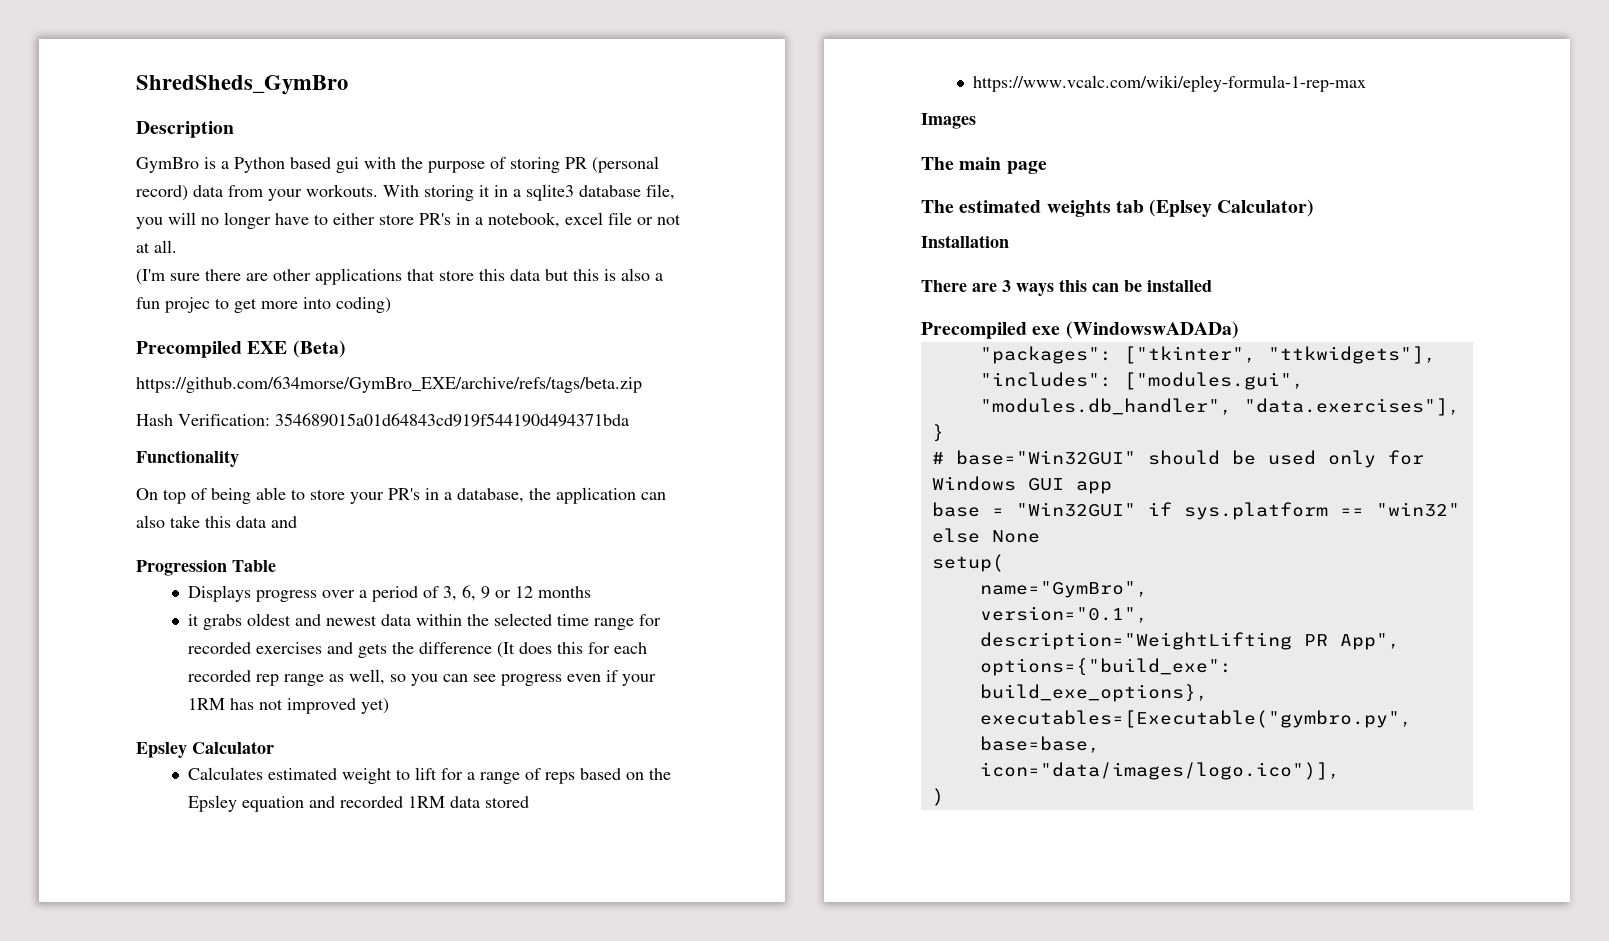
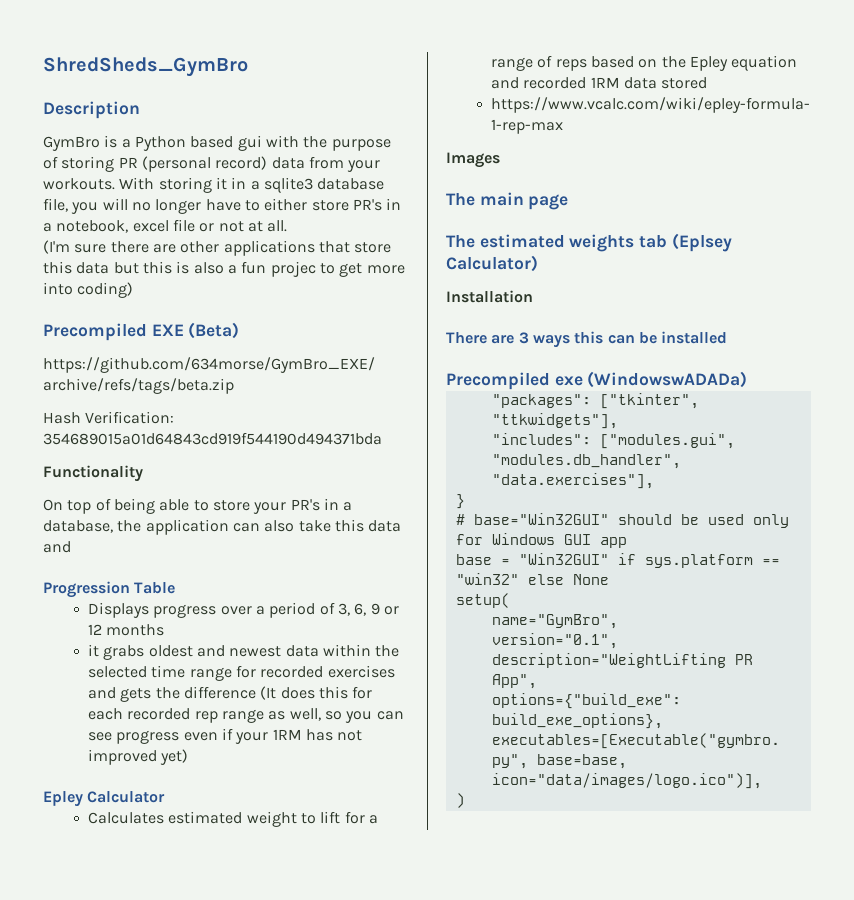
- Epsley Calculator
+ Epley Calculator
- Calculates estimated weight to lift for a range of reps based on the Epsley equation and recorded 1RM data stored
+ Calculates estimated weight to lift for a range of reps based on the Epley equation and recorded 1RM data stored

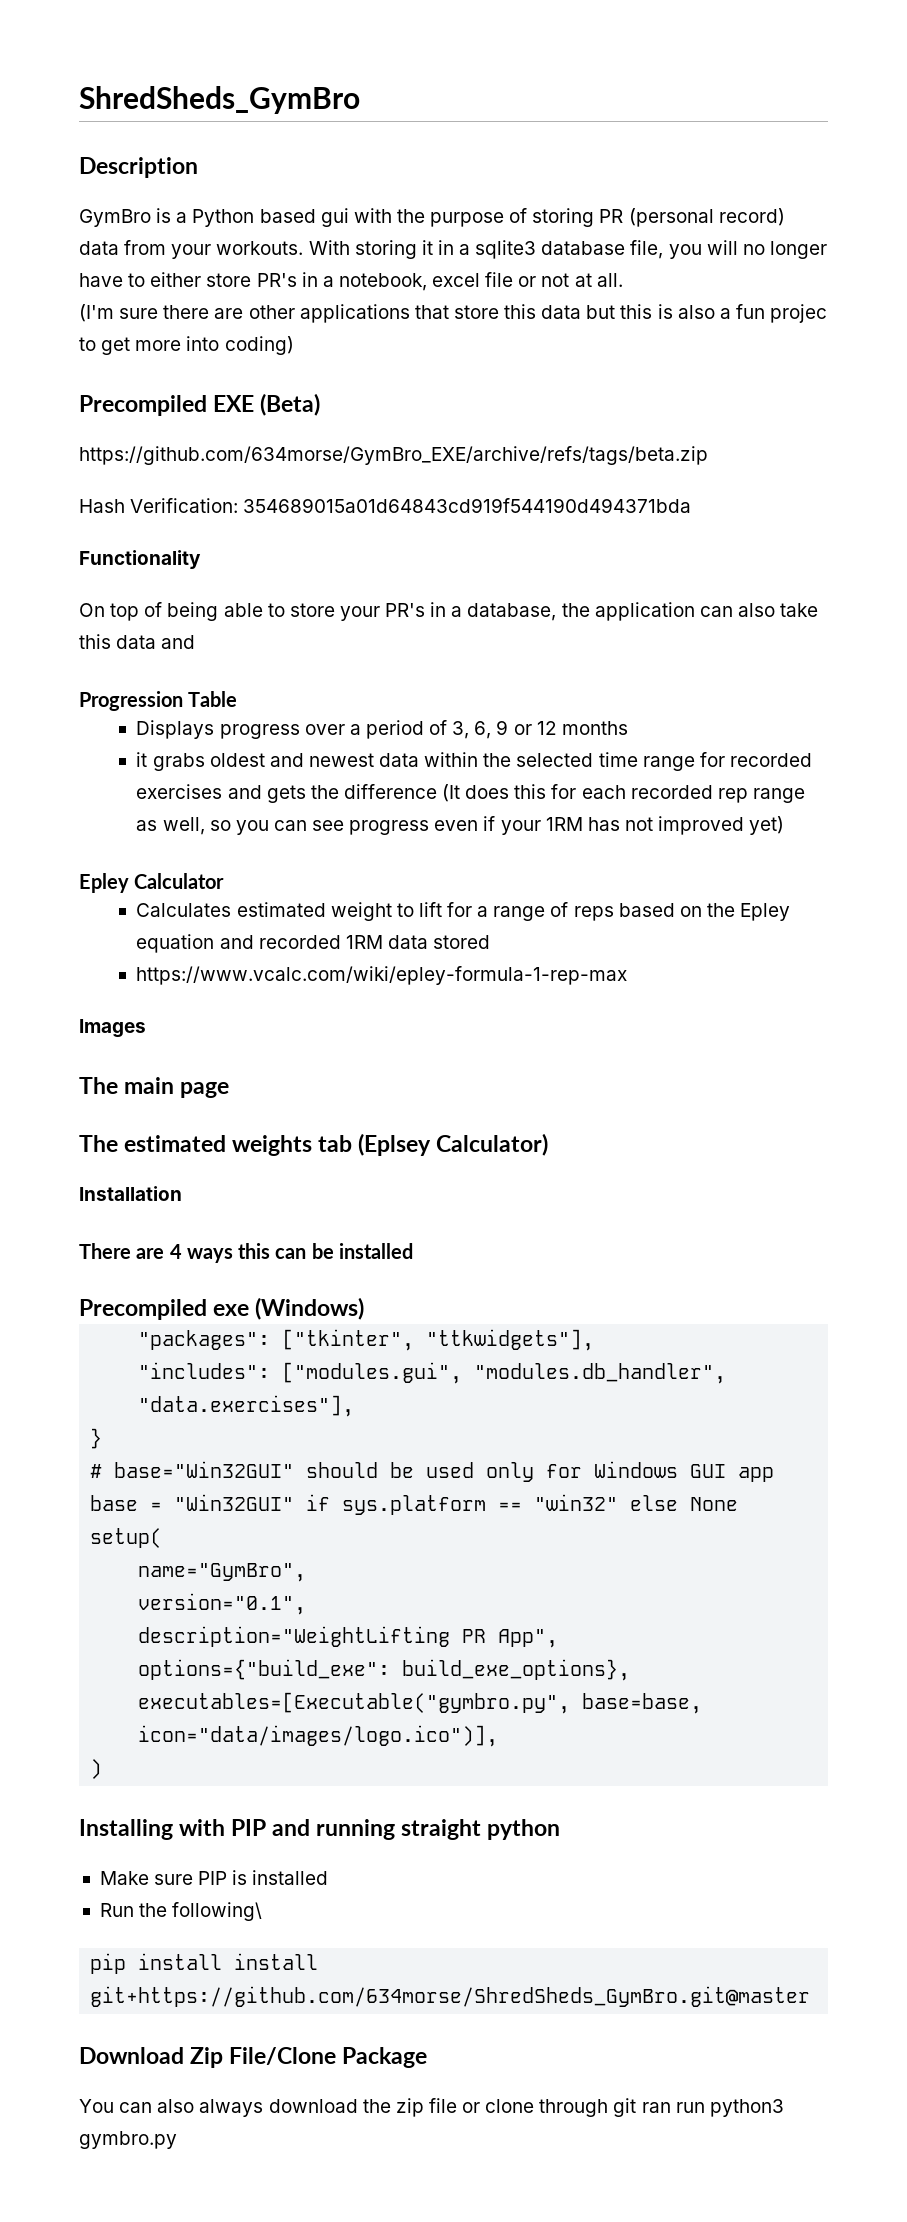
- There are 3 ways this can be installed
+ There are 4 ways this can be installed
- Precompiled exe (WindowswADADa)
+ Precompiled exe (Windows)
+ Installing with PIP and running straight python
+ Make sure PIP is installed
+ Run the following\
+ pip install install git+https://github.com/634morse/ShredSheds_GymBro.git@master
+ Download Zip File/Clone Package
+ You can also always download the zip file or clone through git ran run python3 gymbro.py

